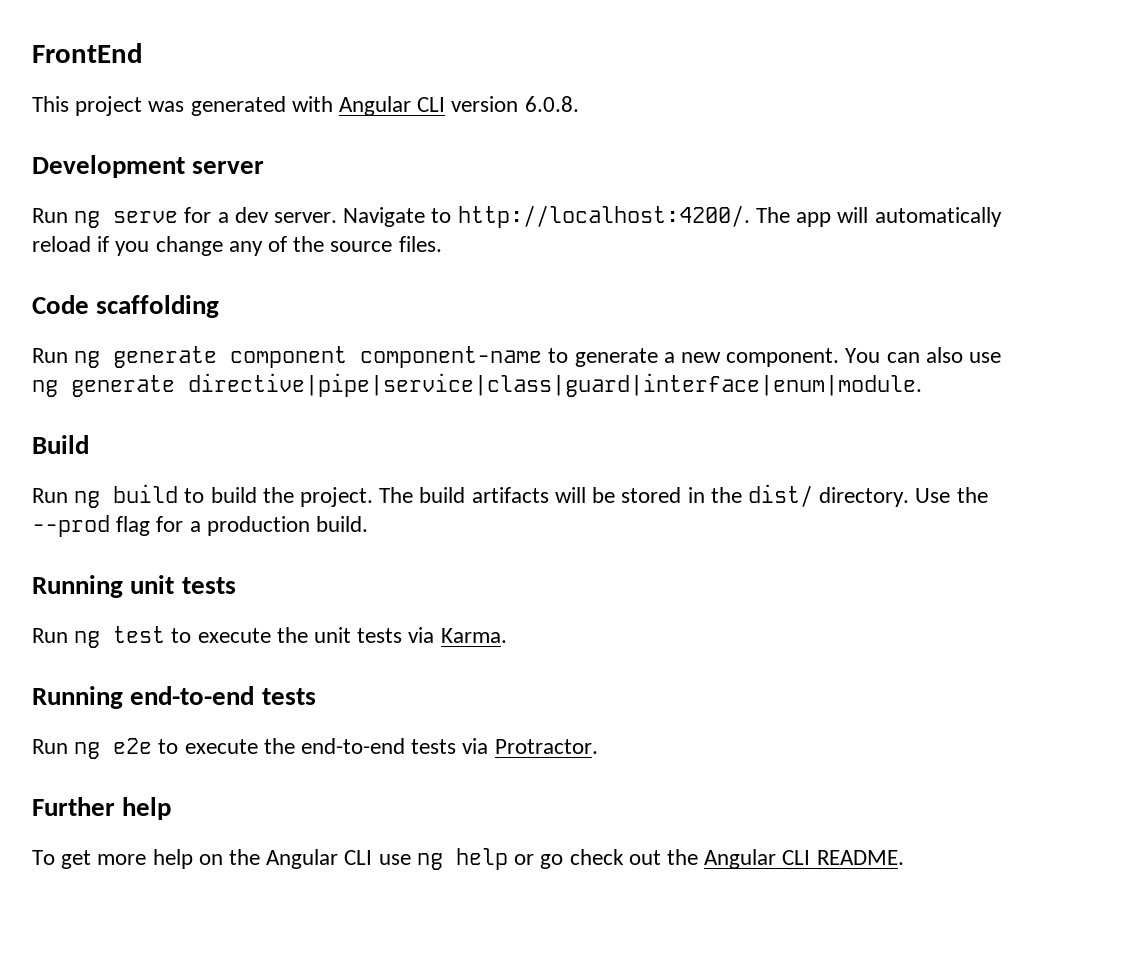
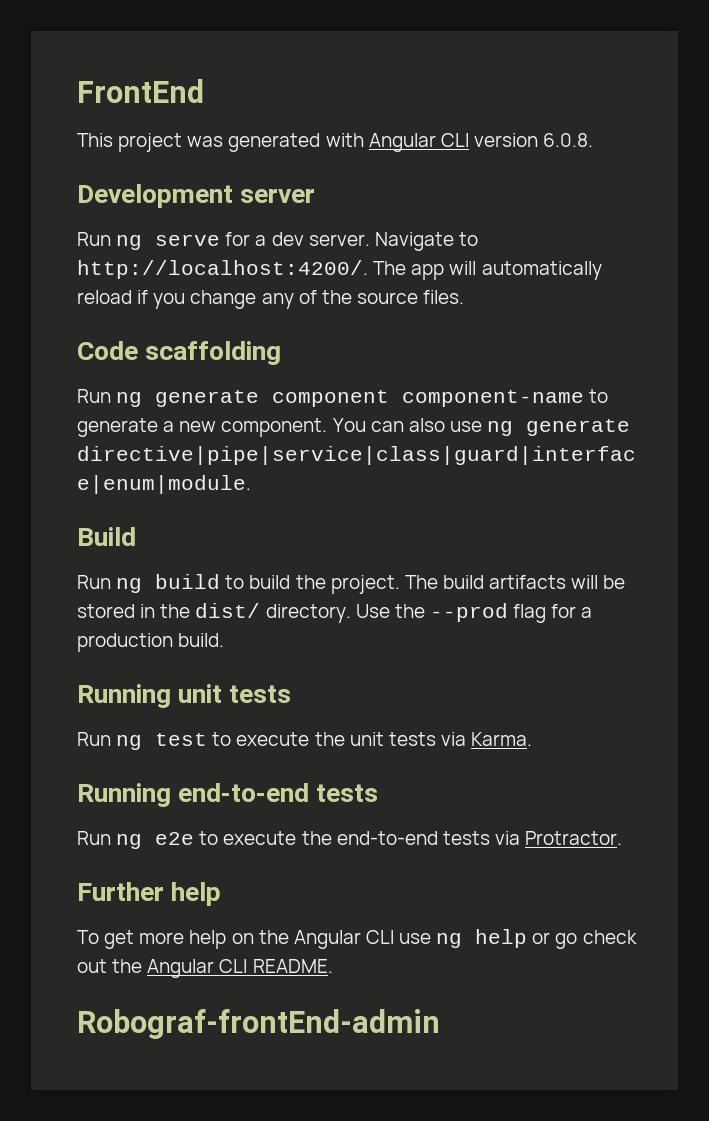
+ Robograf-frontEnd-admin

